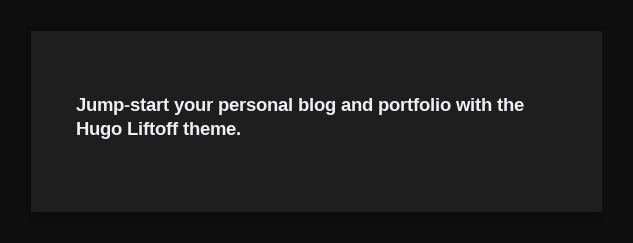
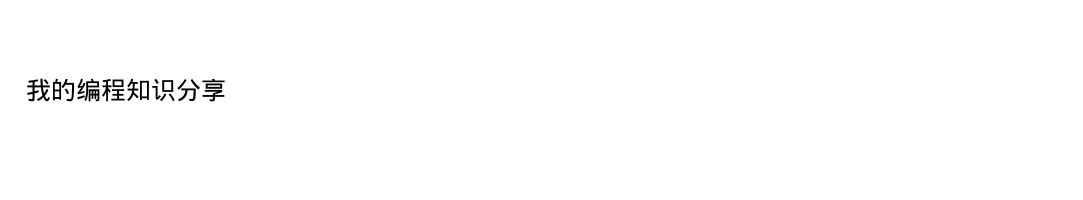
- Jump-start your personal blog and portfolio with the Hugo Liftoff theme.
+ 我的编程知识分享

